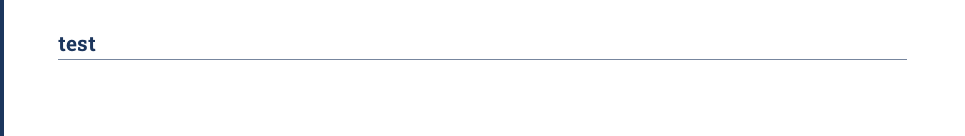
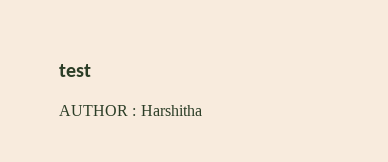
+ AUTHOR : Harshitha

